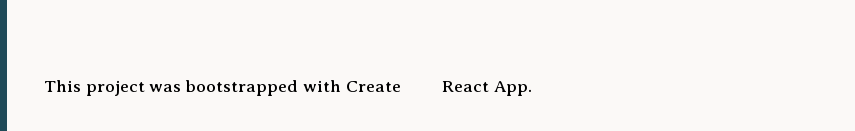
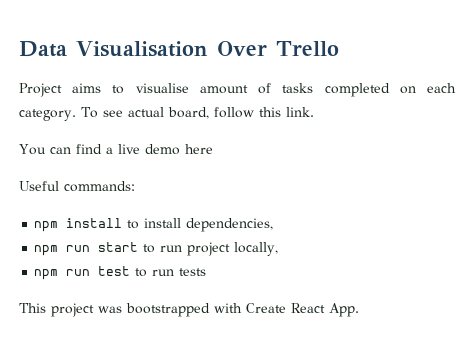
+ Data Visualisation Over Trello
+ Project aims to visualise amount of tasks completed on each category. To see actual board, follow this link.
+ You can find a live demo here
+ Useful commands:
+ npm install to install dependencies,
+ npm run start to run project locally,
+ npm run test to run tests

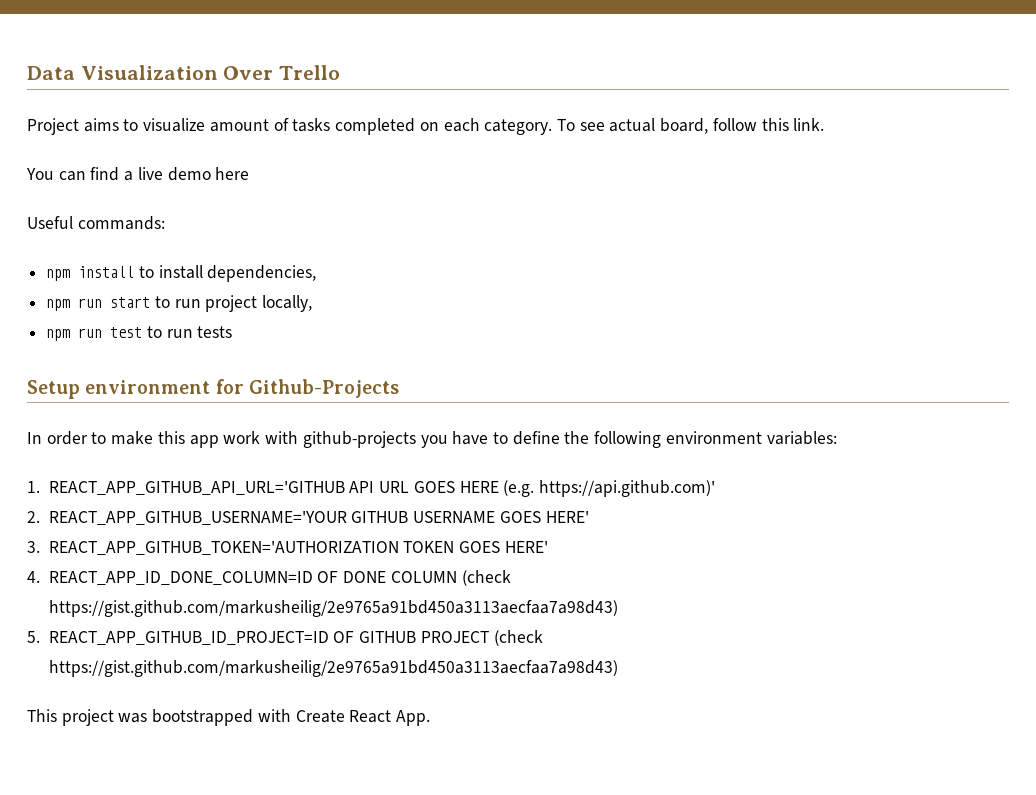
- Data Visualisation Over Trello
+ Data Visualization Over Trello
- Project aims to visualise amount of tasks completed on each category.
+ Project aims to visualize amount of tasks completed on each category.
+ Setup environment for Github-Projects
+ In order to make this app work with github-projects you have to define the following environment variables:
+ 1. REACT_APP_GITHUB_API_URL='GITHUB API URL GOES HERE (e.g. https://api.github.com)'
+ 2. REACT_APP_GITHUB_USERNAME='YOUR GITHUB USERNAME GOES HERE'
+ 3. REACT_APP_GITHUB_TOKEN='AUTHORIZATION TOKEN GOES HERE'
+ 4. REACT_APP_ID_DONE_COLUMN=ID OF DONE COLUMN (check https://gist.github.com/markusheilig/2e9765a91bd450a3113aecfaa7a98d43)
+ 5. REACT_APP_GITHUB_ID_PROJECT=ID OF GITHUB PROJECT (check https://gist.github.com/markusheilig/2e9765a91bd450a3113aecfaa7a98d43)

